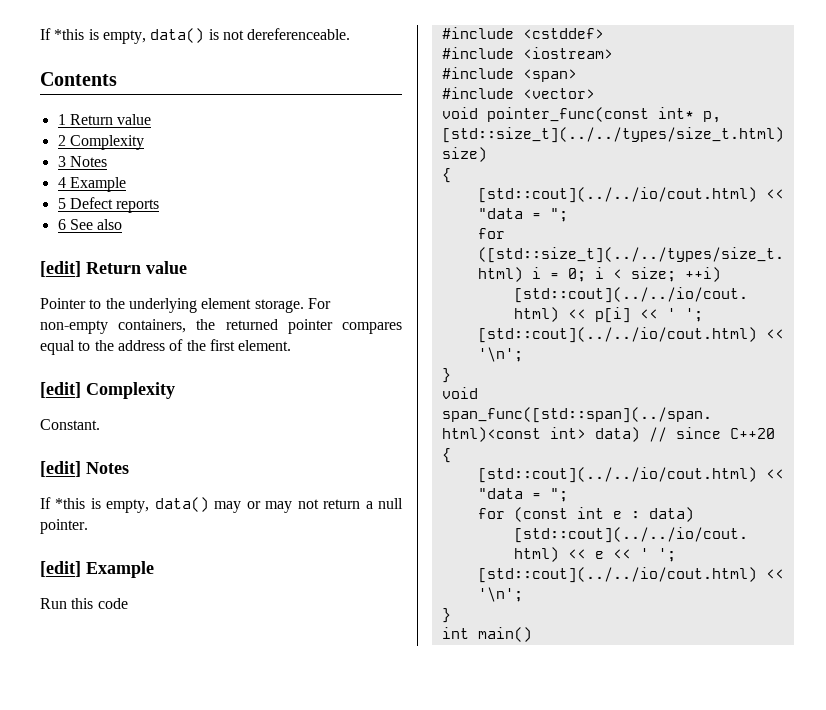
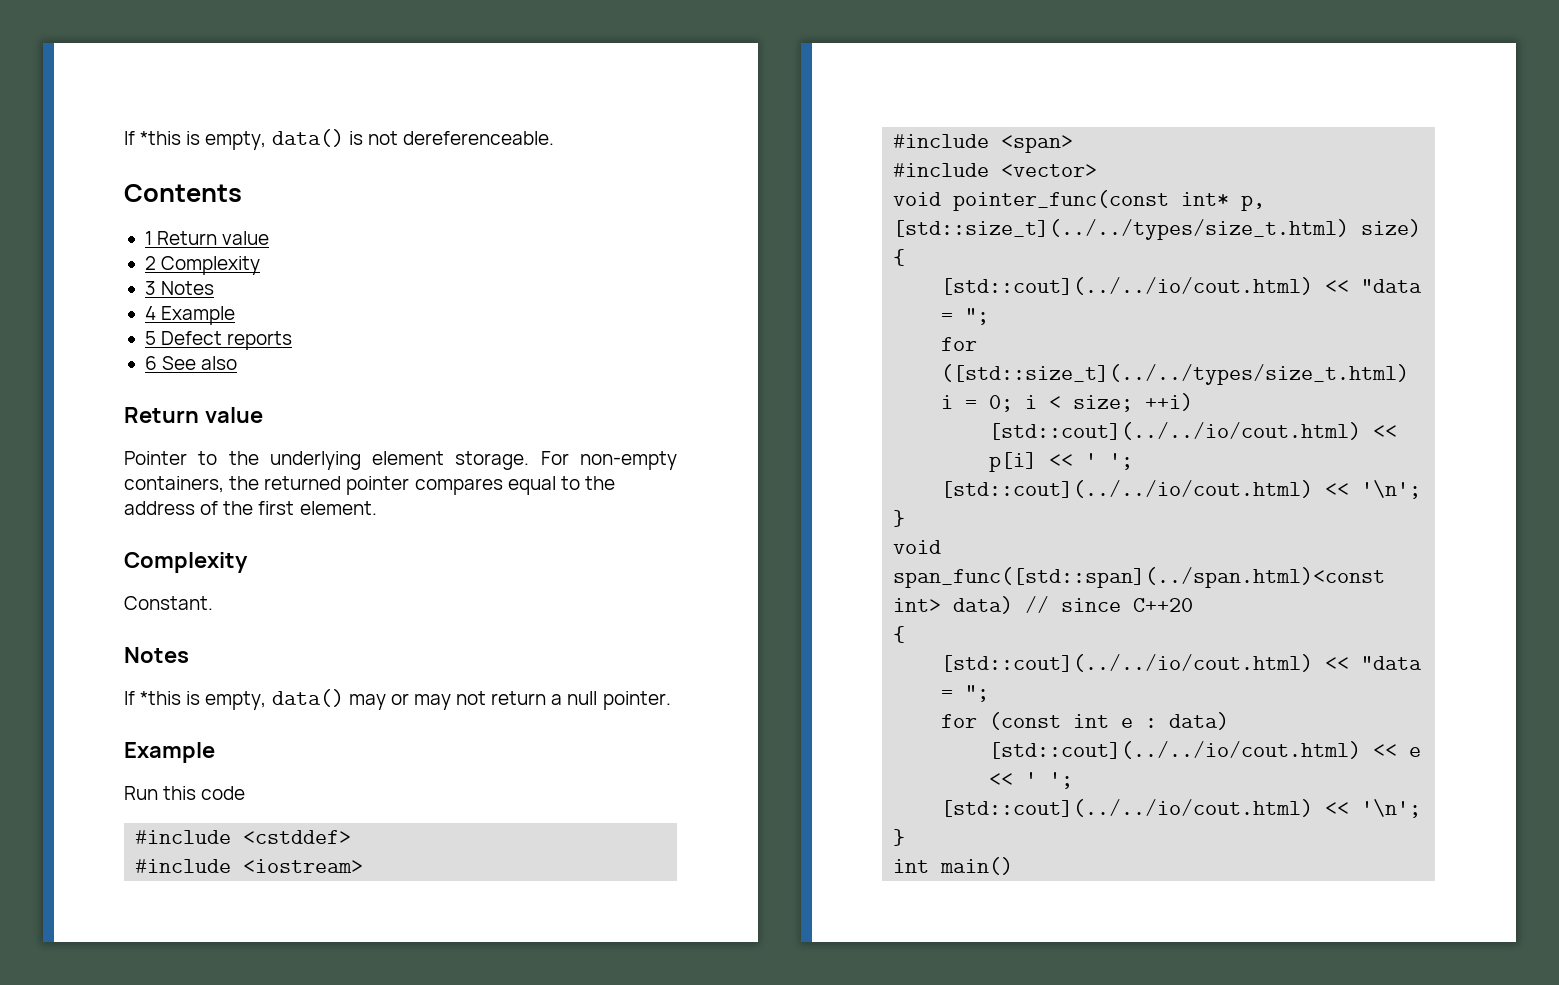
  6 See also
- [edit] Return value
+ Return value
  For non-empty containers, the returned pointer compares equal to the address of the first element.
- [edit] Complexity
+ Complexity
  Constant.
- [edit] Notes
+ Notes
  If *this is empty, data() may or may not return a null pointer.
- [edit] Example
+ Example

